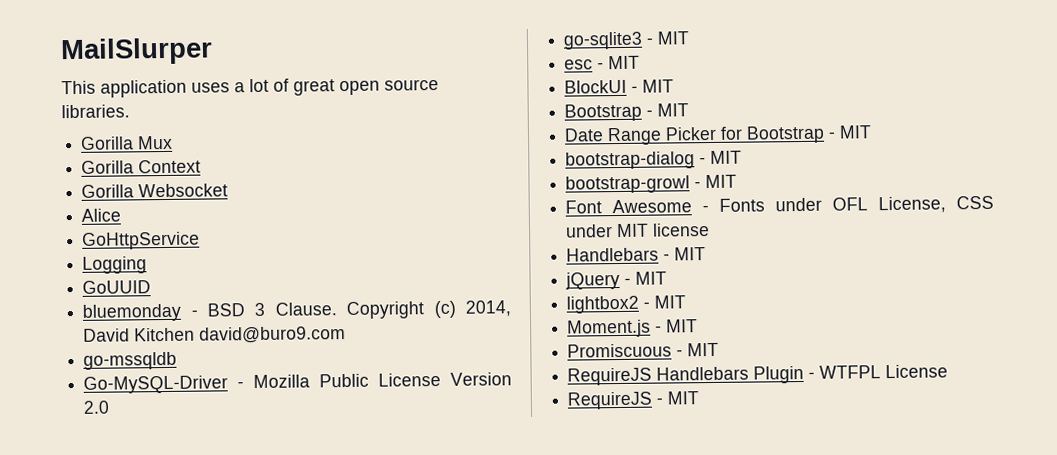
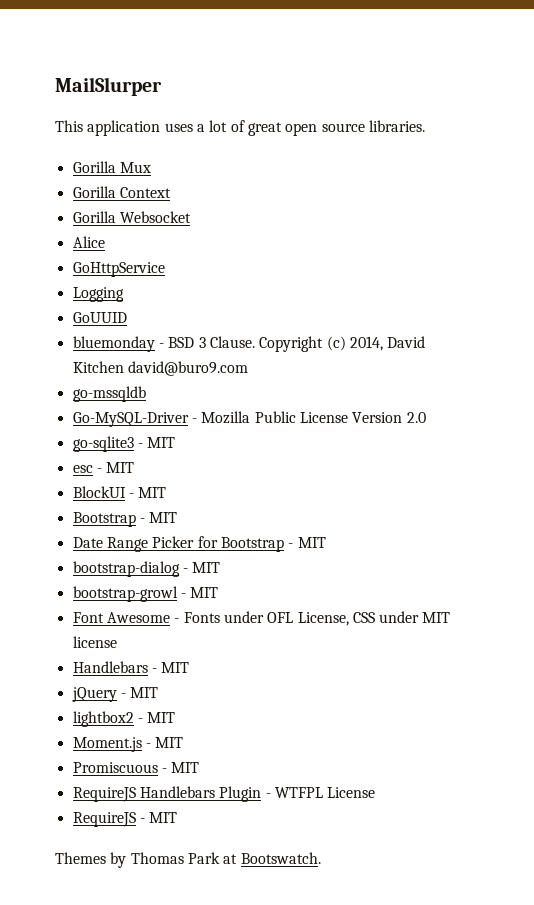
+ Themes by Thomas Park at Bootswatch.

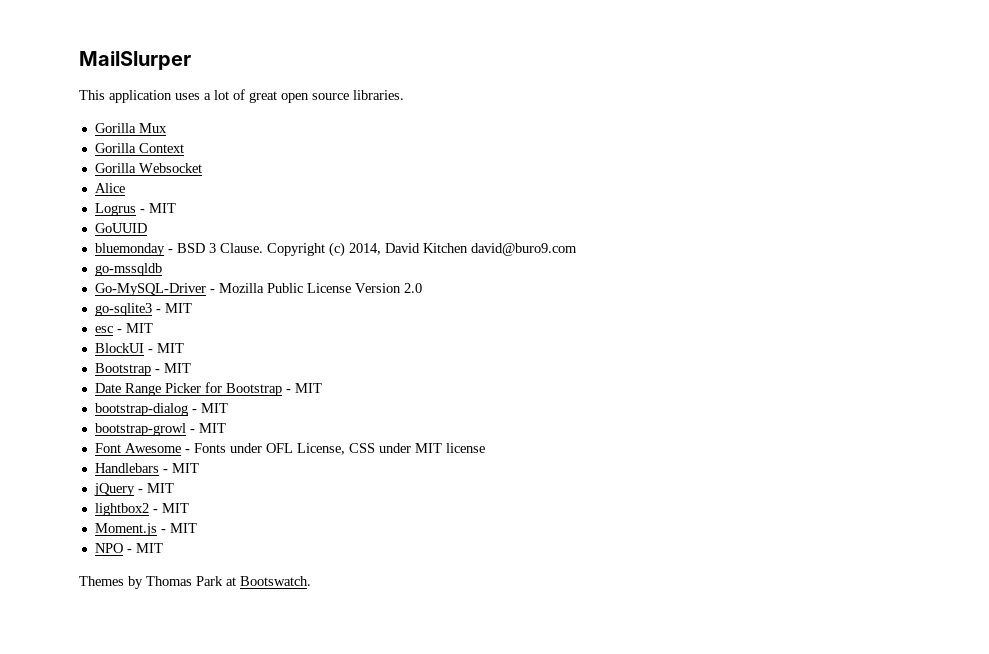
- GoHttpService
- Logging
+ Logrus - MIT
- Promiscuous - MIT
- RequireJS Handlebars Plugin - WTFPL License
- RequireJS - MIT
+ NPO - MIT

